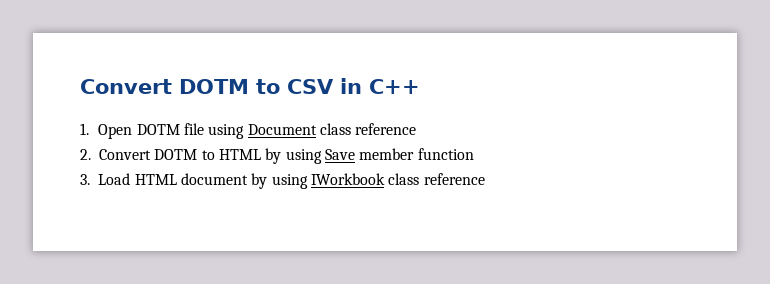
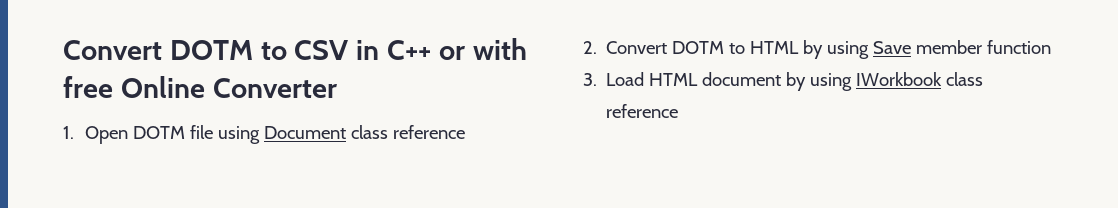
- Convert DOTM to CSV in C++
+ Convert DOTM to CSV in C++ or with free Online Converter

